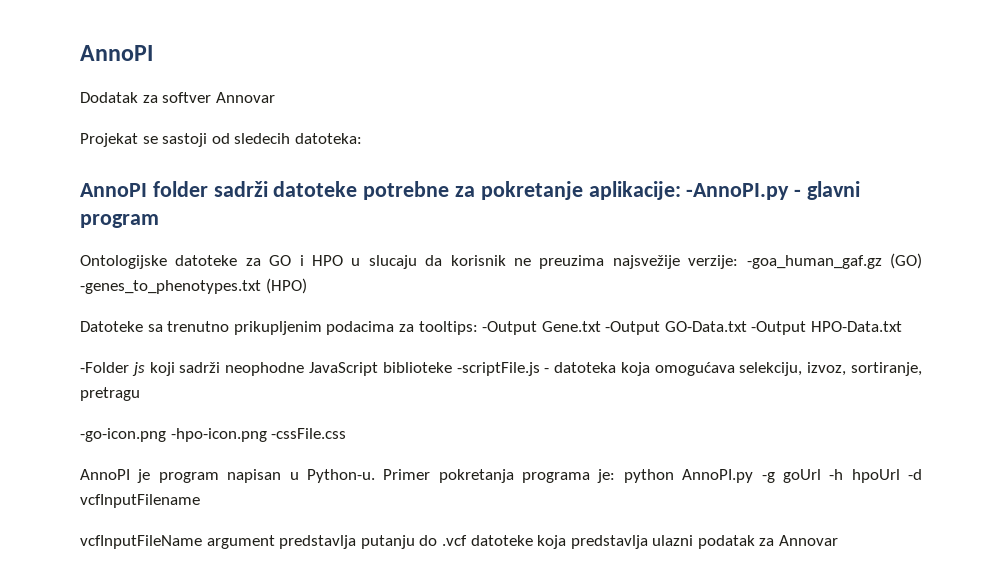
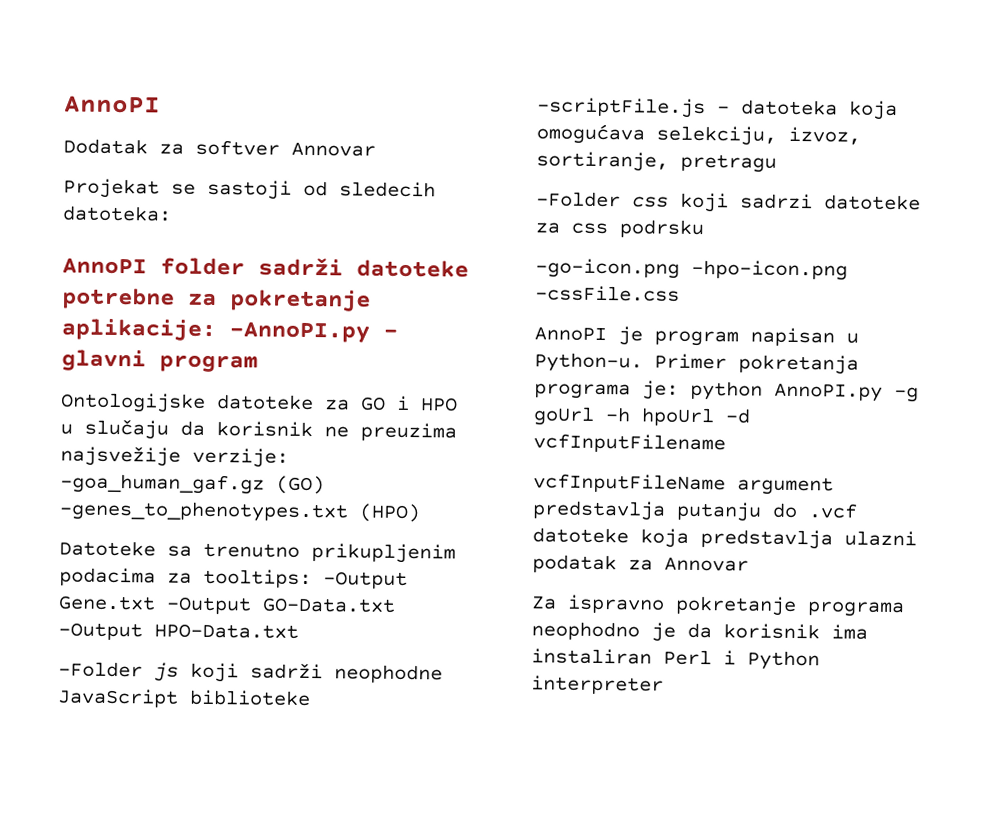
- Ontologijske datoteke za GO i HPO u slucaju da korisnik ne preuzima najsvežije verzije: -goa_human_gaf.gz (GO) -genes_to_phenotypes.txt (HPO)
+ Ontologijske datoteke za GO i HPO u slučaju da korisnik ne preuzima najsvežije verzije: -goa_human_gaf.gz (GO) -genes_to_phenotypes.txt (HPO)
+ -Folder css koji sadrzi datoteke za css podrsku
+ Za ispravno pokretanje programa neophodno je da korisnik ima instaliran Perl i Python interpreter

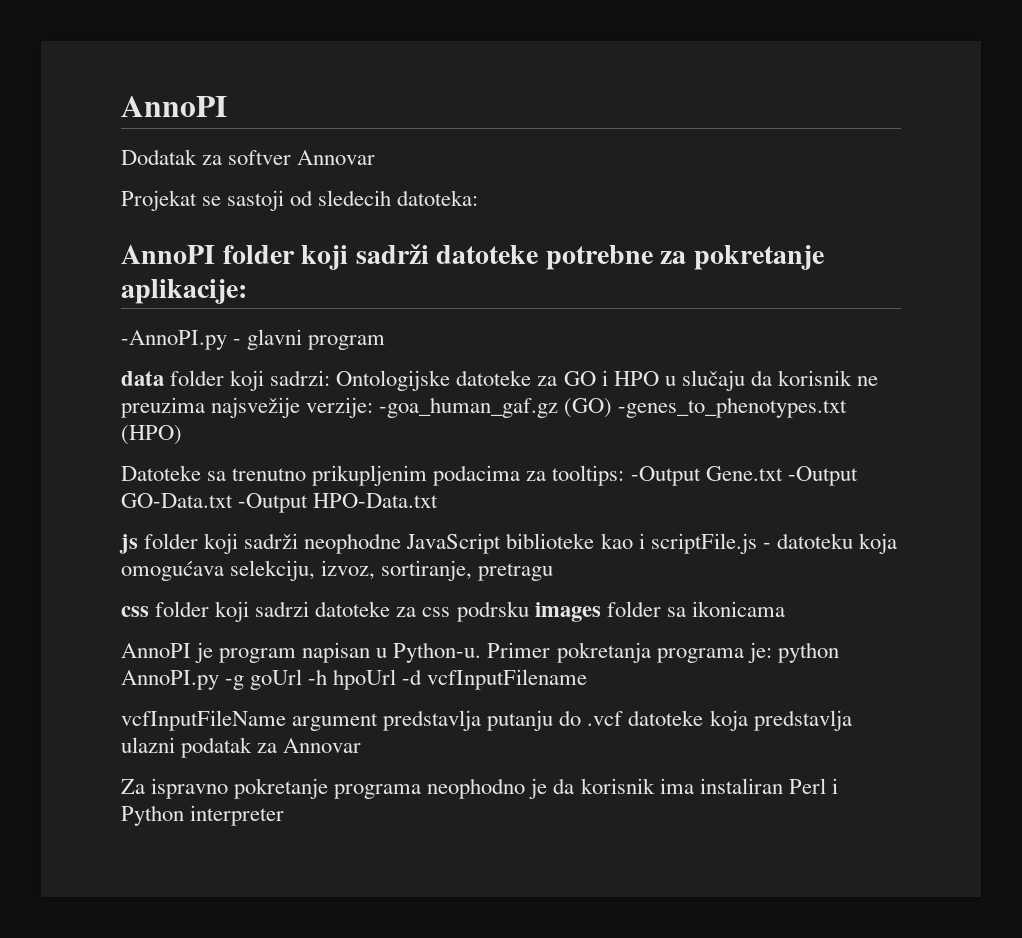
- AnnoPI folder sadrži datoteke potrebne za pokretanje aplikacije: -AnnoPI.py - glavni program
+ AnnoPI folder koji sadrži datoteke potrebne za pokretanje aplikacije:
+ -AnnoPI.py - glavni program
- Ontologijske datoteke za GO i HPO u slučaju da korisnik ne preuzima najsvežije verzije: -goa_human_gaf.gz (GO) -genes_to_phenotypes.txt (HPO)
+ data folder koji sadrzi: Ontologijske datoteke za GO i HPO u slučaju da korisnik ne preuzima najsvežije verzije: -goa_human_gaf.gz (GO) -genes_to_phenotypes.txt (HPO)
- -Folder js koji sadrži neophodne JavaScript biblioteke -scriptFile.js - datoteka koja omogućava selekciju, izvoz, sortiranje, pretragu
+ js folder koji sadrži neophodne JavaScript biblioteke kao i scriptFile.js - datoteku koja omogućava selekciju, izvoz, sortiranje, pretragu
- -Folder css koji sadrzi datoteke za css podrsku
- -go-icon.png -hpo-icon.png -cssFile.css
+ css folder koji sadrzi datoteke za css podrsku images folder sa ikonicama

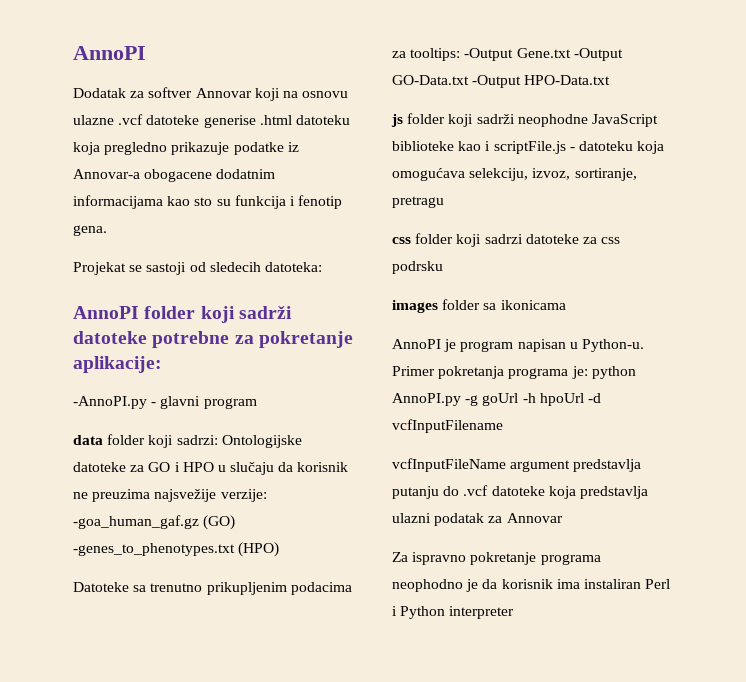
- Dodatak za softver Annovar
+ Dodatak za softver Annovar koji na osnovu ulazne .vcf datoteke generise .html datoteku koja pregledno prikazuje podatke iz Annovar-a obogacene dodatnim informacijama kao sto su funkcija i fenotip gena.
- css folder koji sadrzi datoteke za css podrsku images folder sa ikonicama
+ css folder koji sadrzi datoteke za css podrsku
+ images folder sa ikonicama

